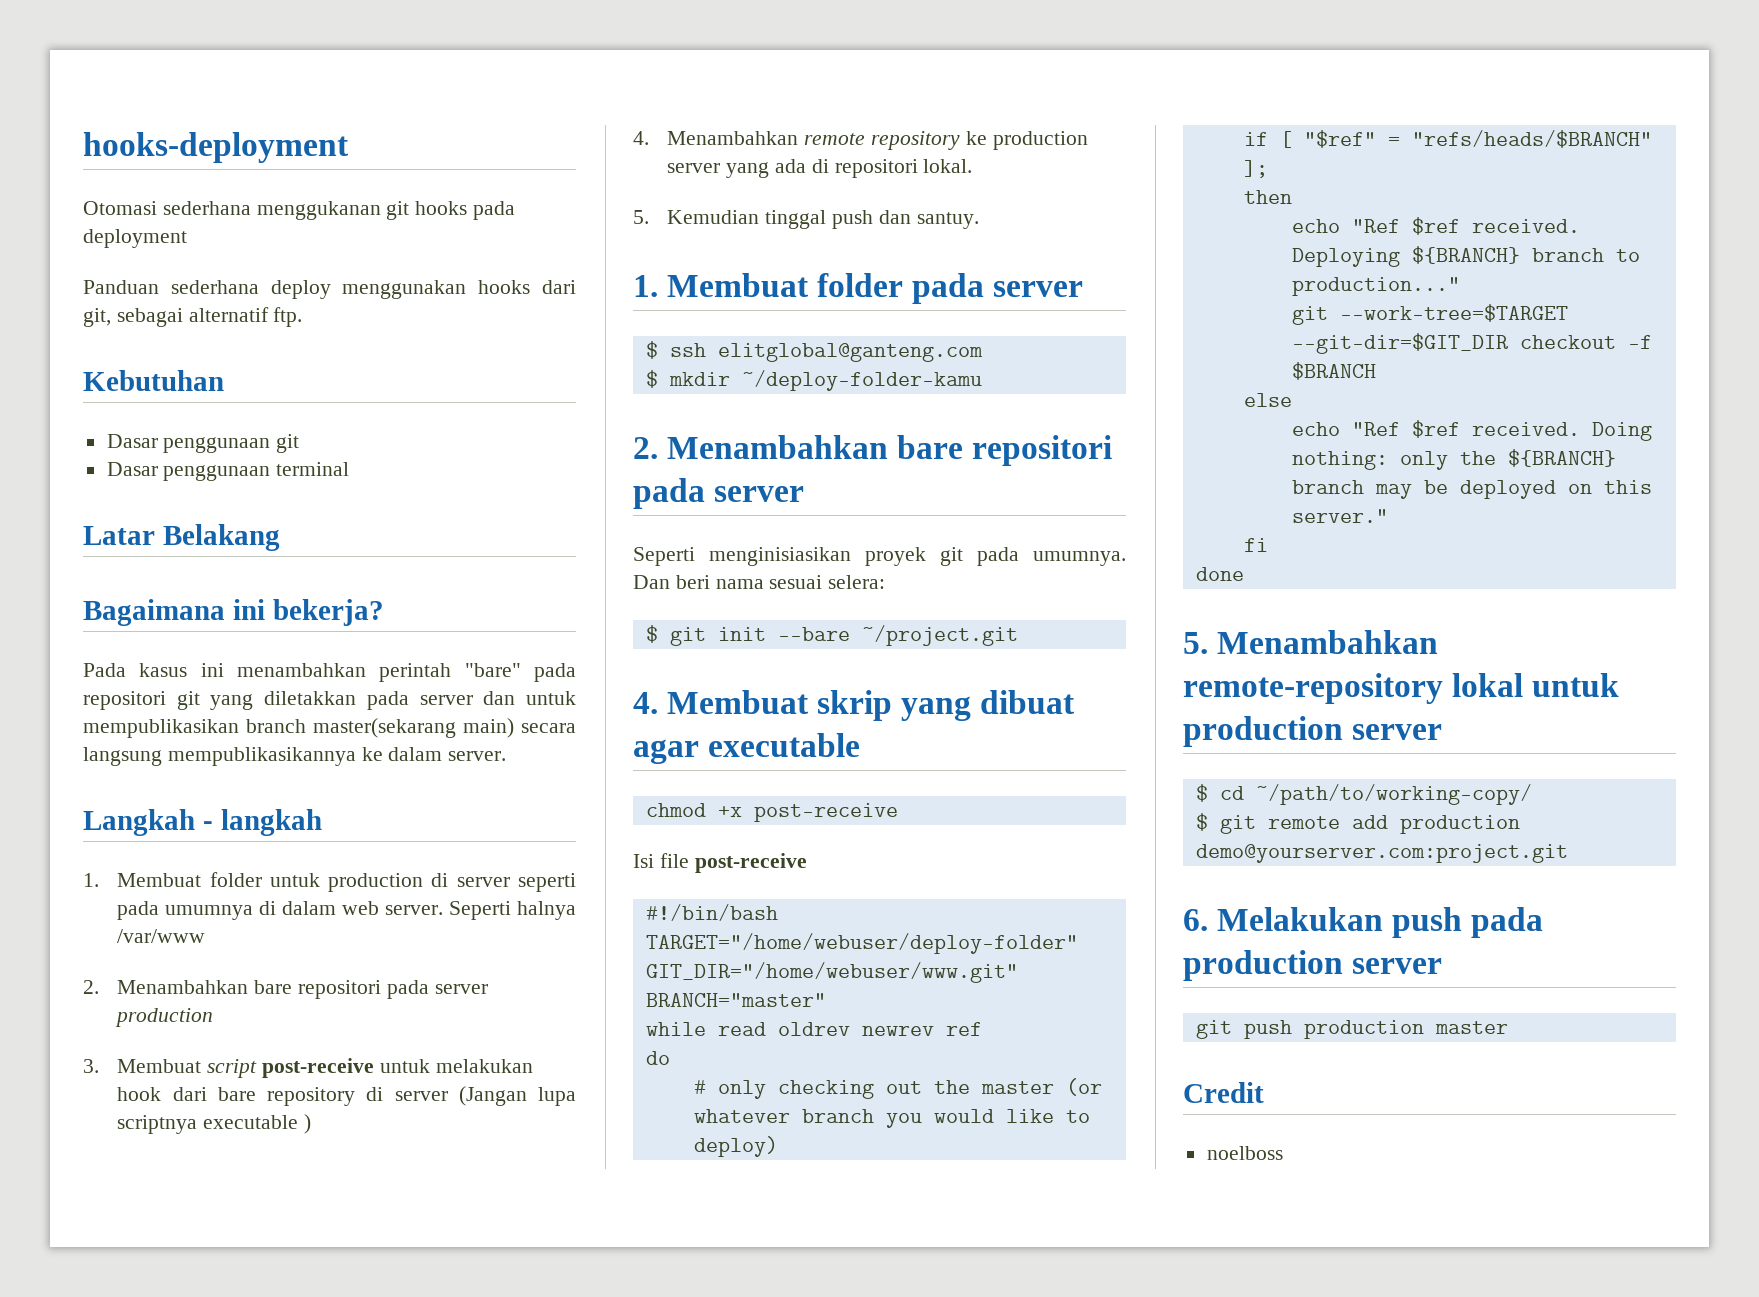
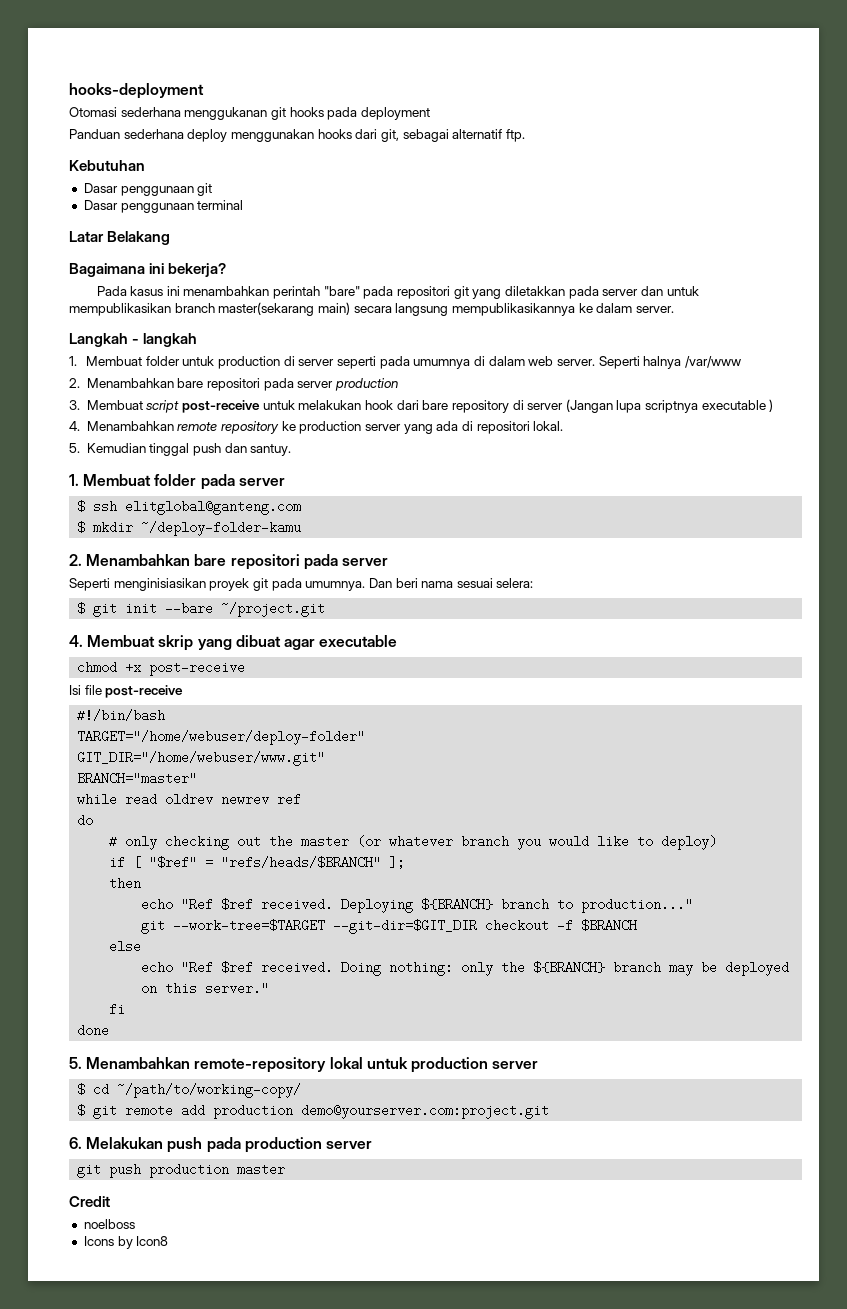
+ Icons by Icon8

